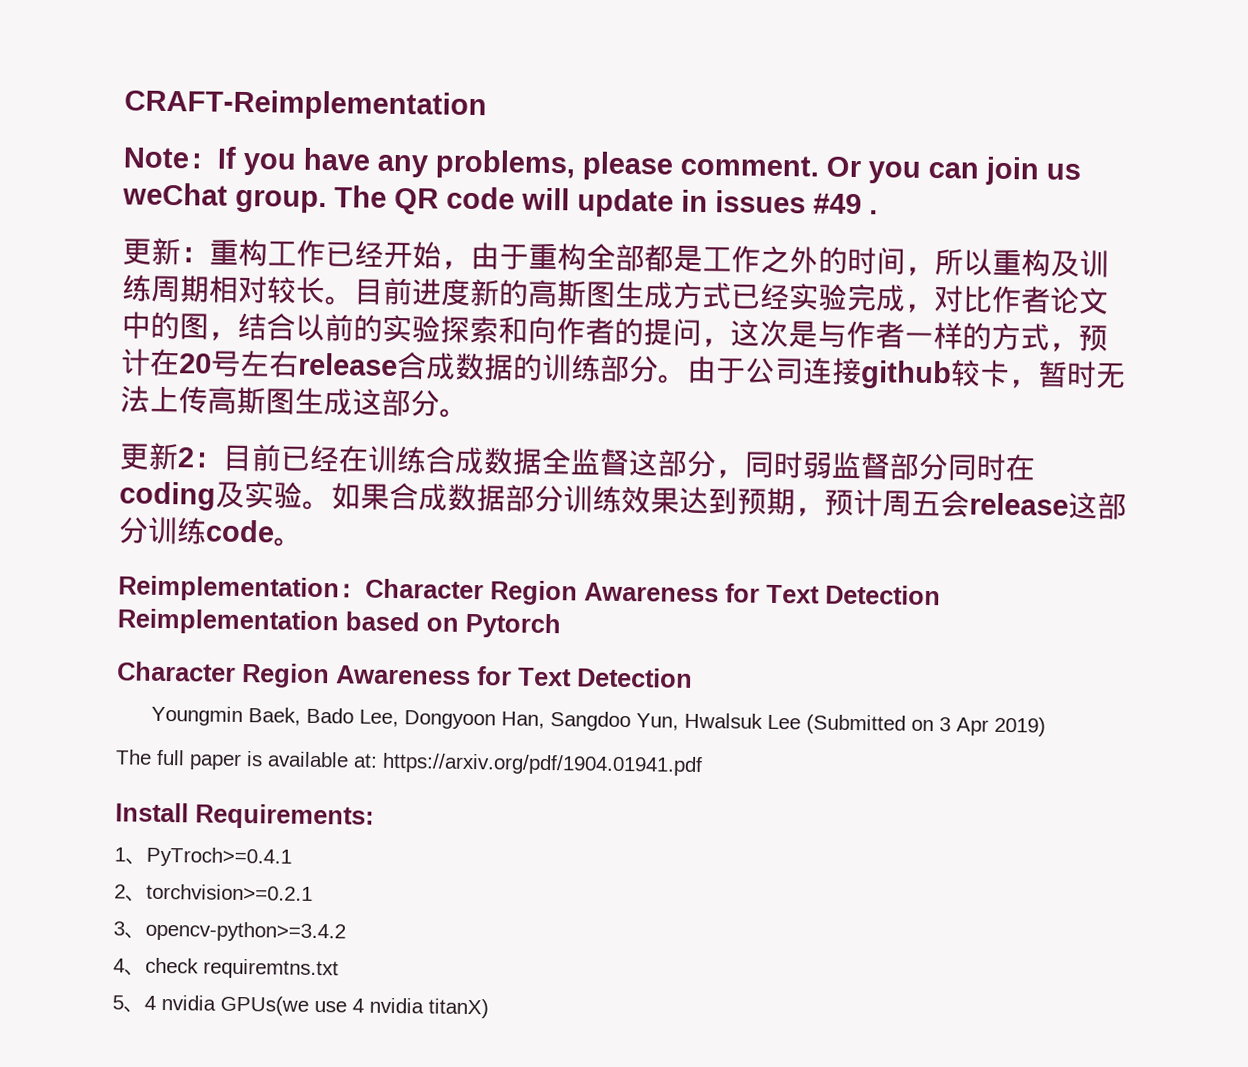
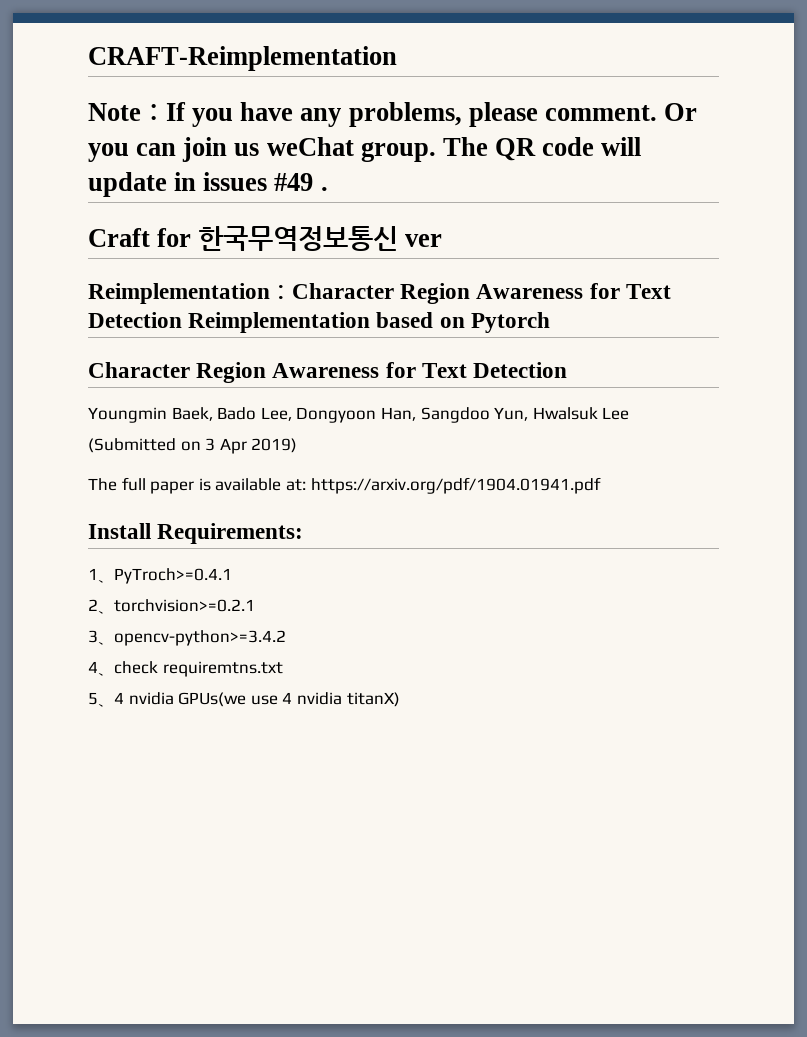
- 更新：重构工作已经开始，由于重构全部都是工作之外的时间，所以重构及训练周期相对较长。目前进度新的高斯图生成方式已经实验完成，对比作者论文中的图，结合以前的实验探索和向作者的提问，这次是与作者一样的方式，预计在20号左右release合成数据的训练部分。由于公司连接github较卡，暂时无法上传高斯图生成这部分。
- 更新2：目前已经在训练合成数据全监督这部分，同时弱监督部分同时在coding及实验。如果合成数据部分训练效果达到预期，预计周五会release这部分训练code。
+ Craft for 한국무역정보통신 ver

